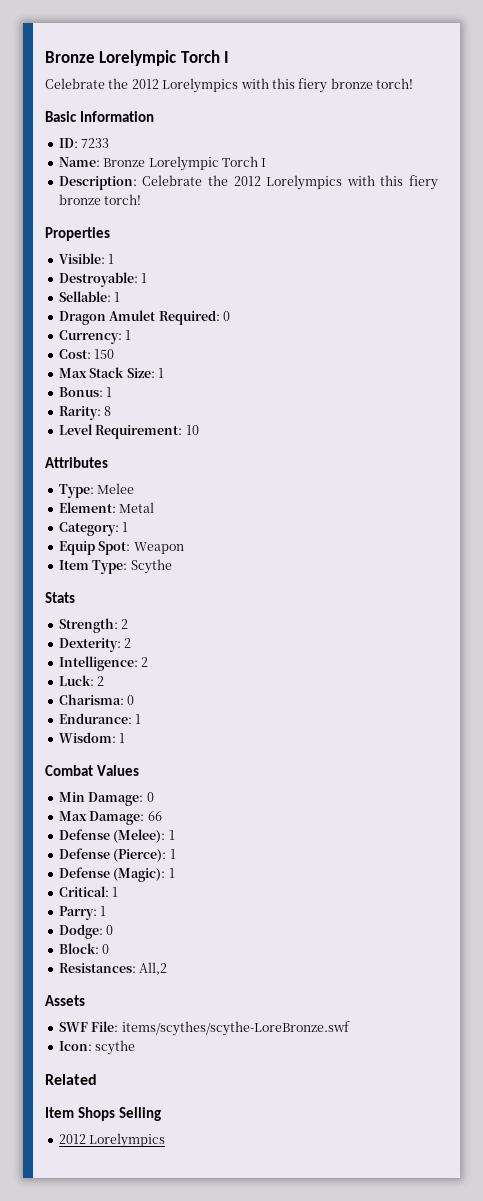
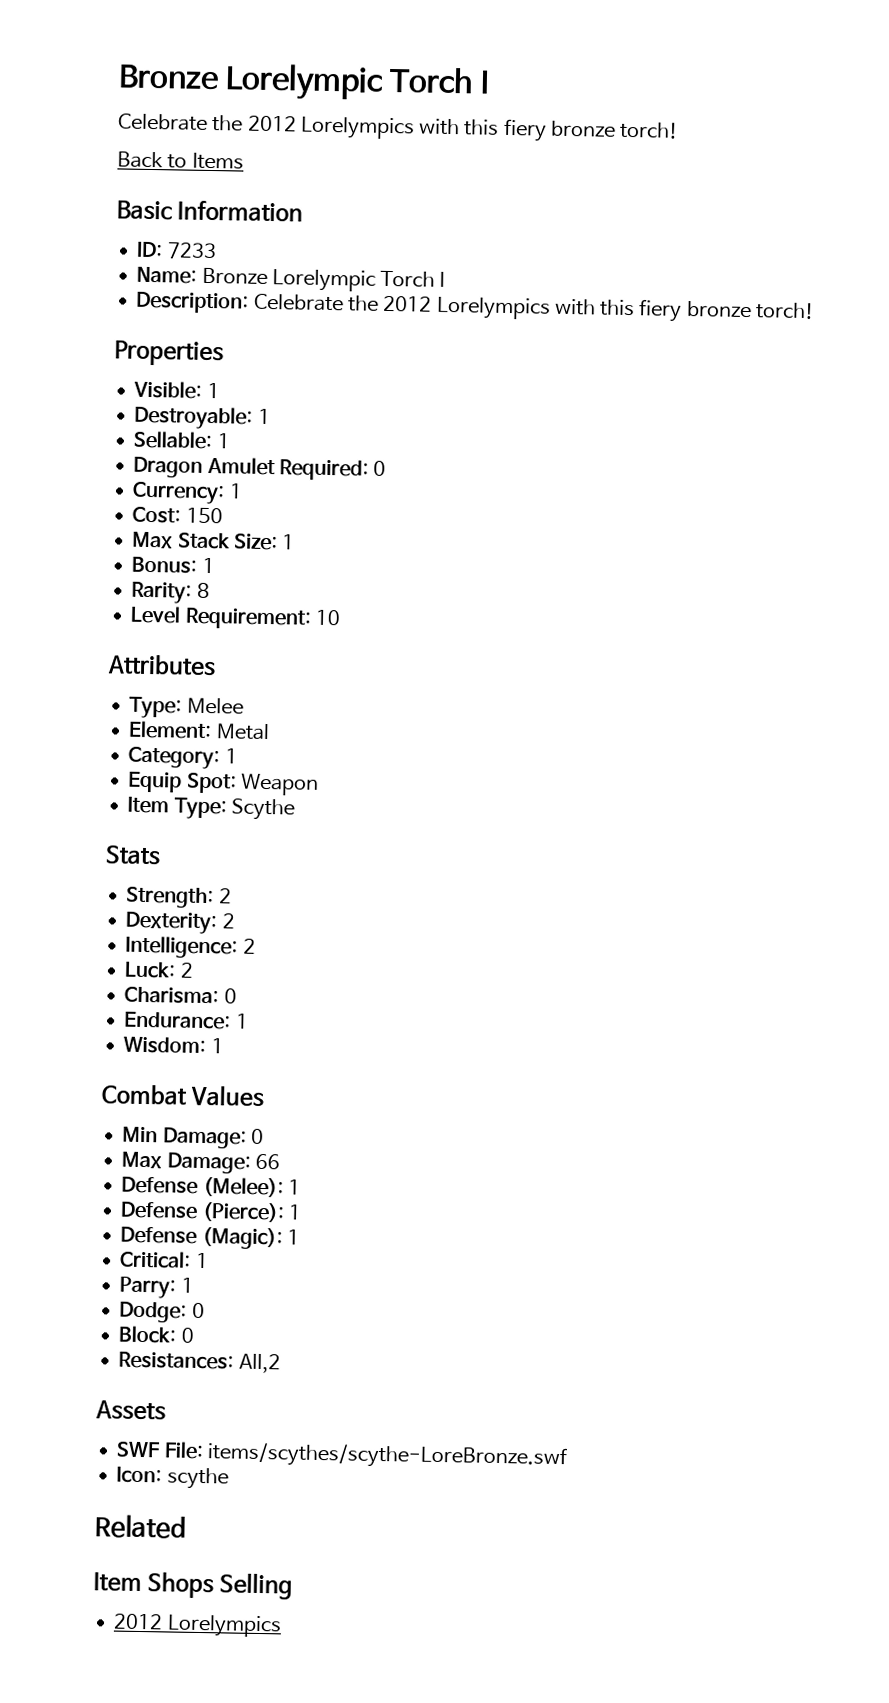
+ Back to Items

